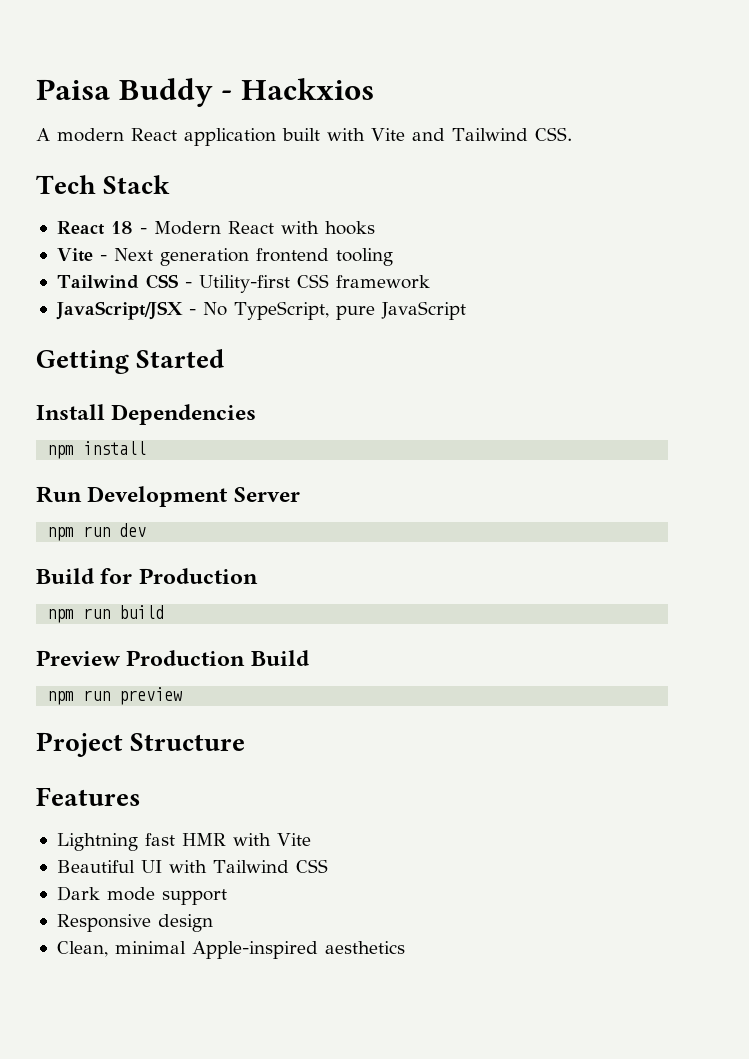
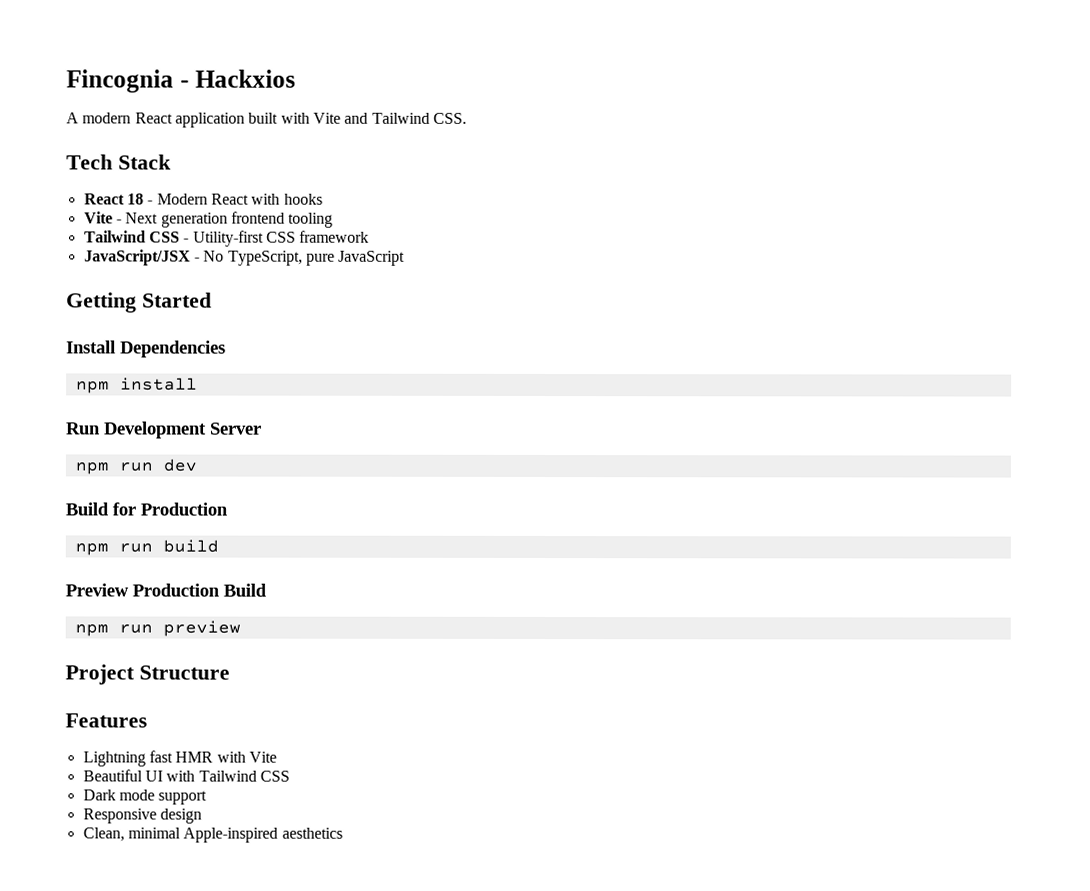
- Paisa Buddy - Hackxios
+ Fincognia - Hackxios

